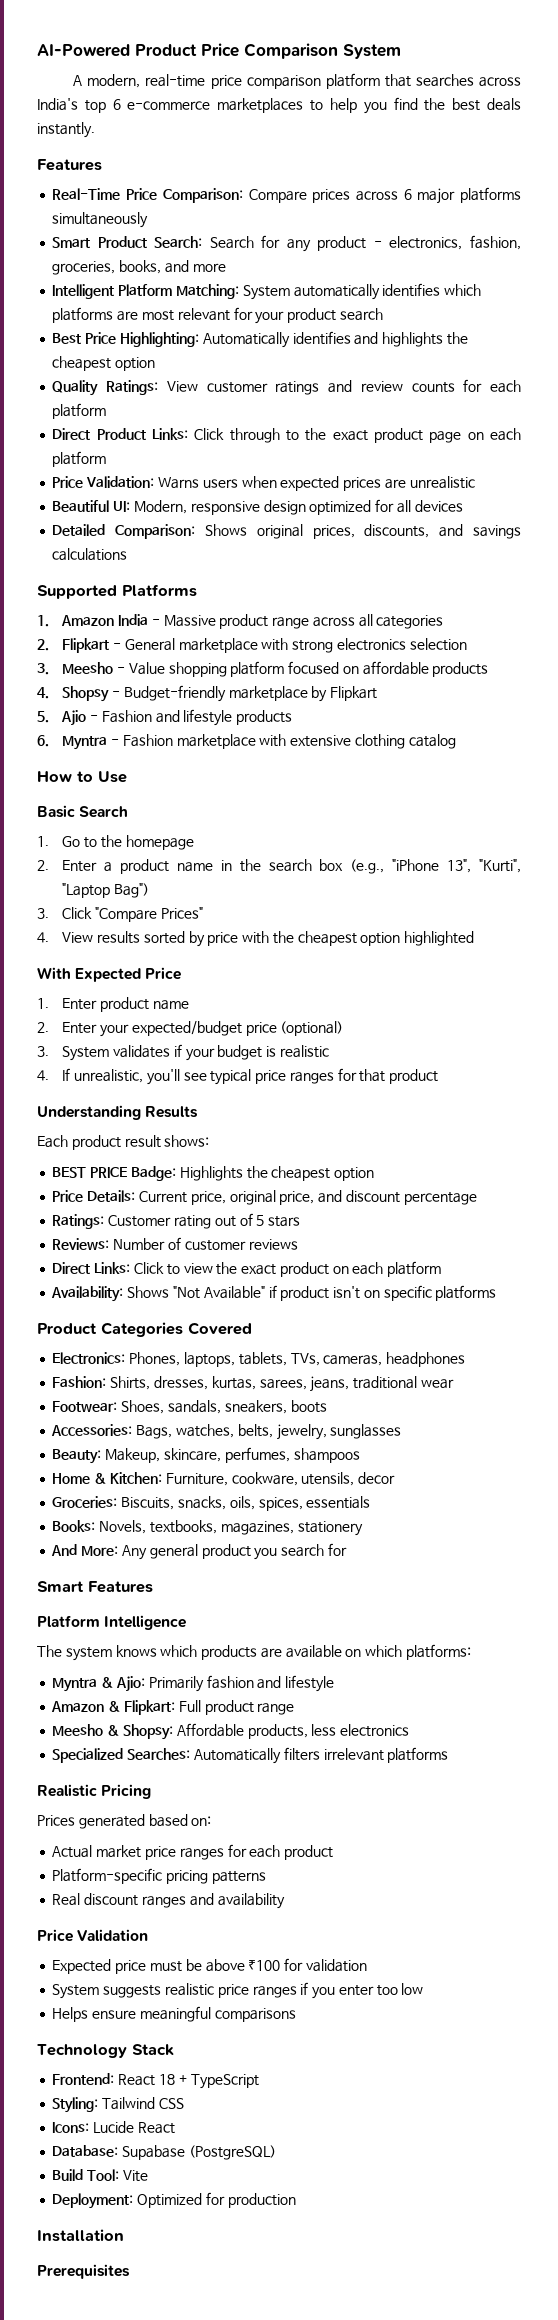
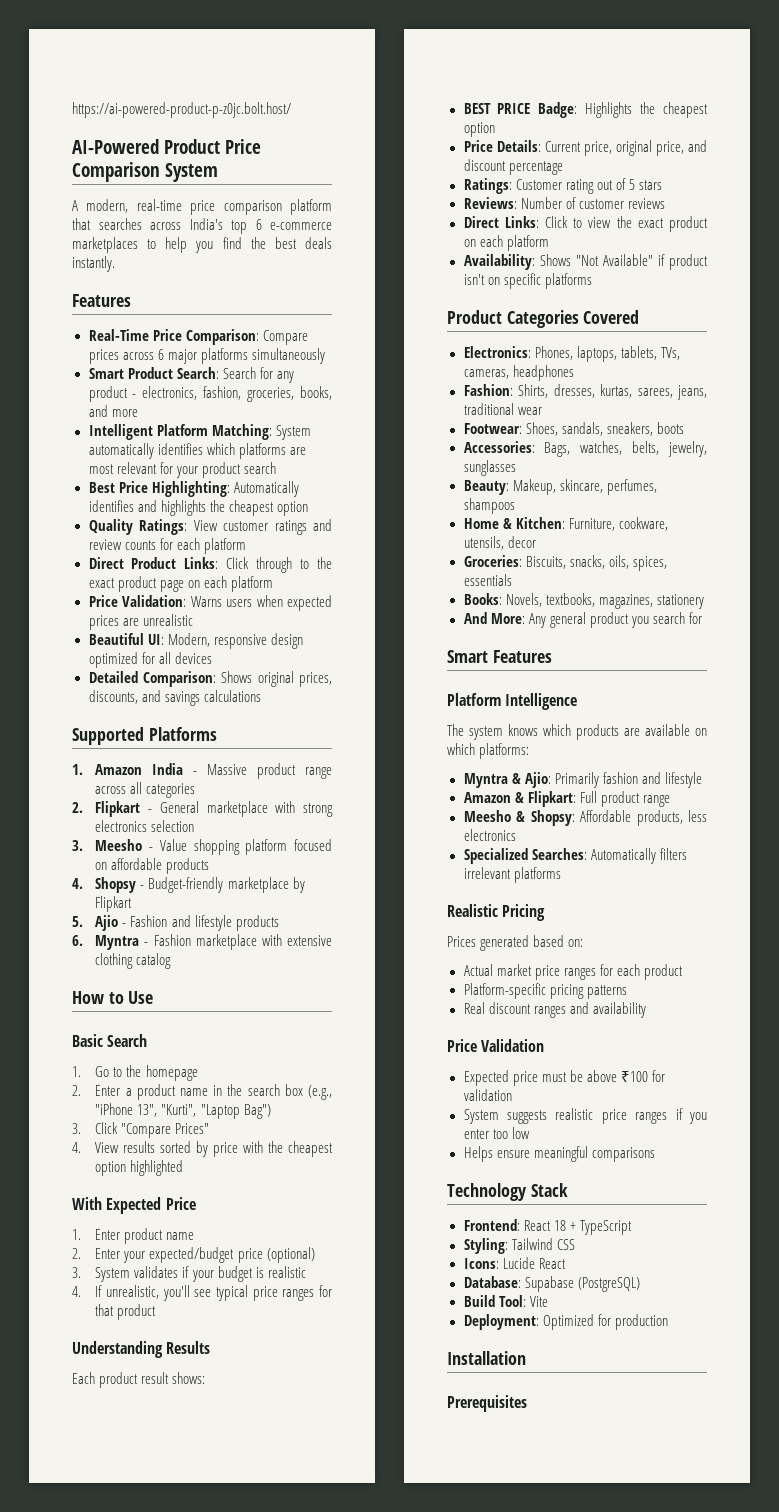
+ https://ai-powered-product-p-z0jc.bolt.host/

